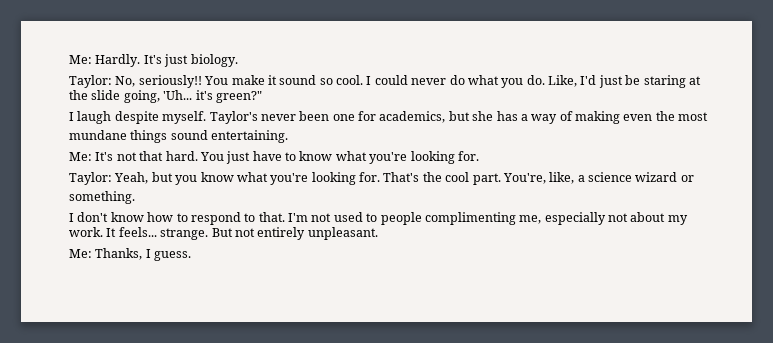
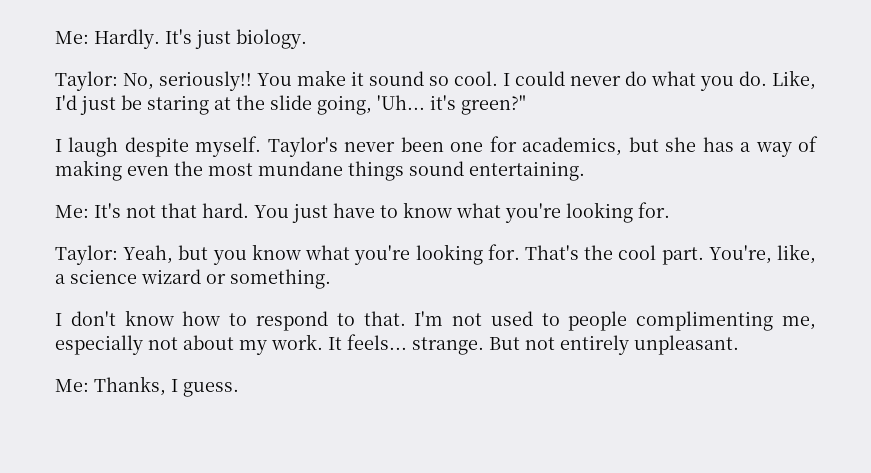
- Like, I'd just be staring at
- the slide going, 'Uh... it's green?"
+ Like, I'd just be staring at the slide going, 'Uh... it's green?"
- Taylor's never been one for academics, but she has a way of making even the most
- mundane things sound entertaining.
+ Taylor's never been one for academics, but she has a way of making even the most mundane things sound entertaining.
- You're, like, a science wizard or
- something.
+ You're, like, a science wizard or something.
- I'm not used to people complimenting me, especially not about my
- work.
+ I'm not used to people complimenting me, especially not about my work.

